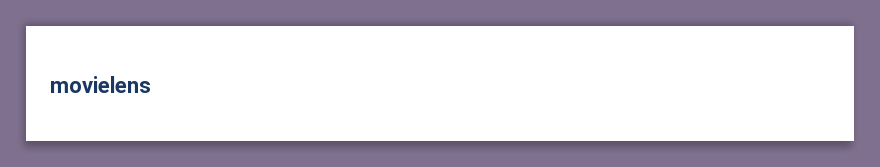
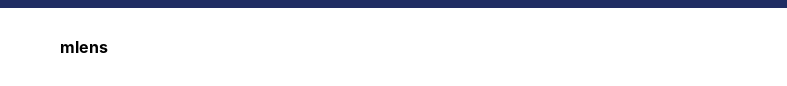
- movielens
+ mlens

